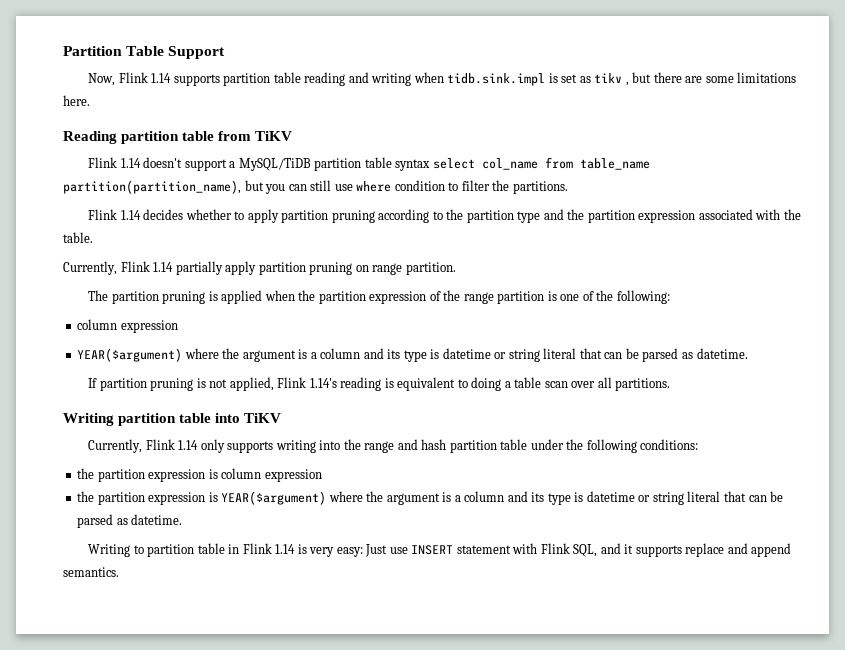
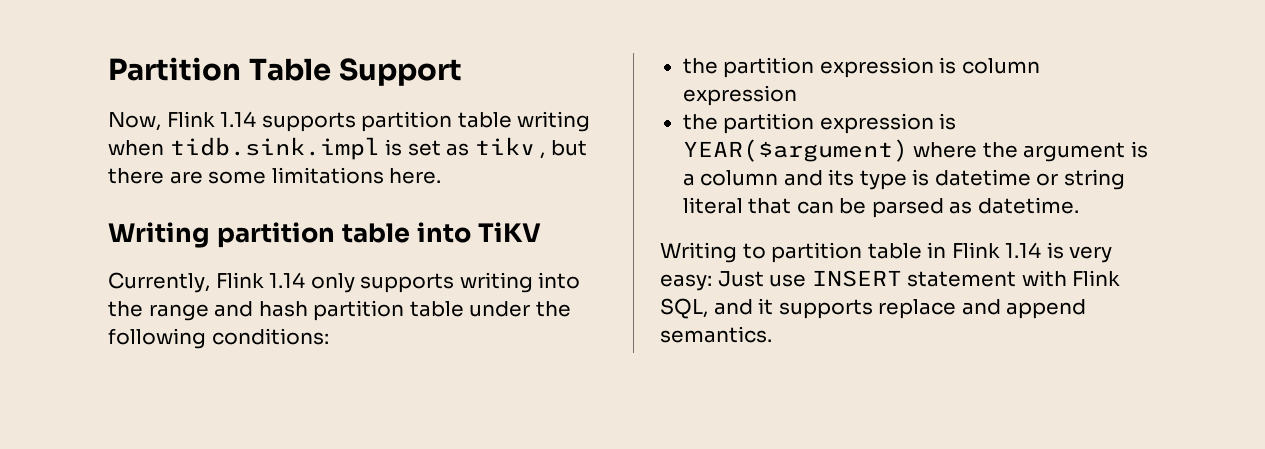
- Now, Flink 1.14 supports partition table reading and writing when tidb.sink.impl is set as tikv , but there are some limitations here.
+ Now, Flink 1.14 supports partition table writing when tidb.sink.impl is set as tikv , but there are some limitations here.
- Reading partition table from TiKV
- Flink 1.14 doesn't support a MySQL/TiDB partition table syntax select col_name from table_name partition(partition_name), but you can still use where condition to filter the partitions.
- Flink 1.14 decides whether to apply partition pruning according to the partition type and the partition expression associated with the table.
- Currently, Flink 1.14 partially apply partition pruning on range partition.
- The partition pruning is applied when the partition expression of the range partition is one of the following:
- column expression
- YEAR($argument) where the argument is a column and its type is datetime or string literal that can be parsed as datetime.
- If partition pruning is not applied, Flink 1.14's reading is equivalent to doing a table scan over all partitions.

